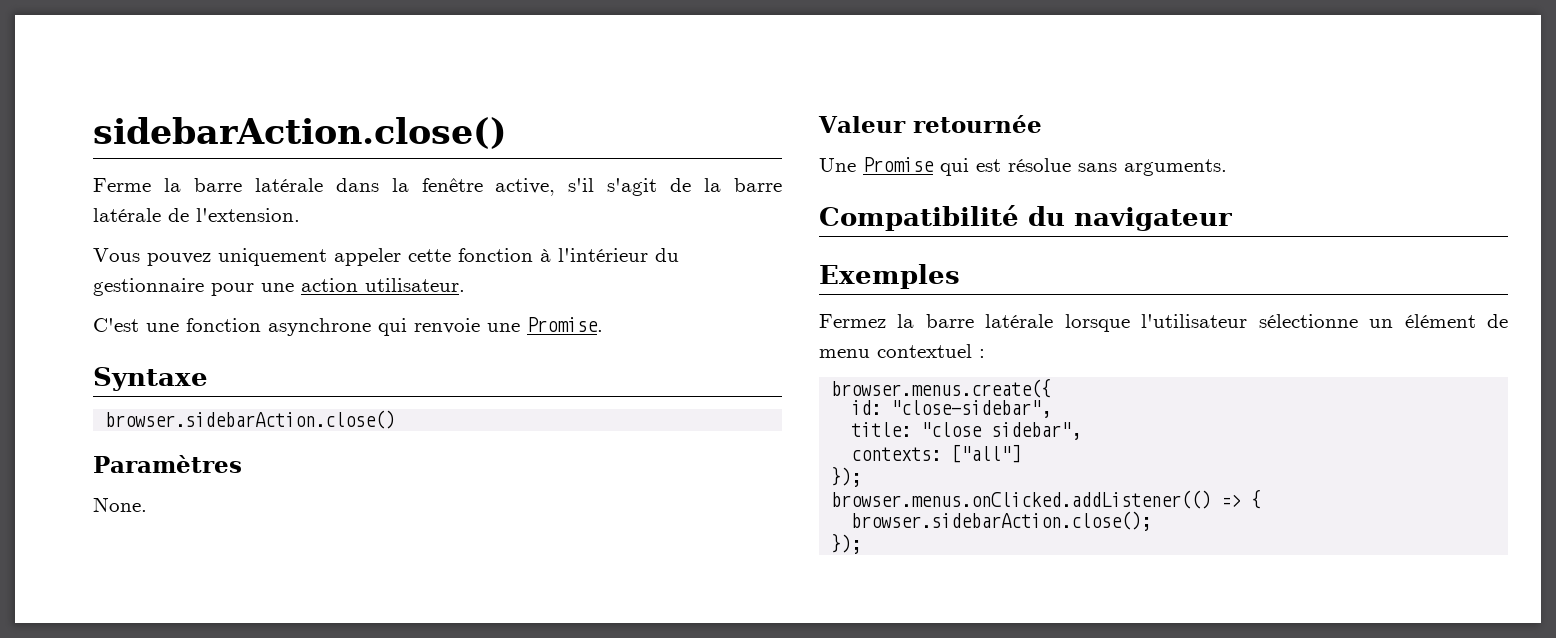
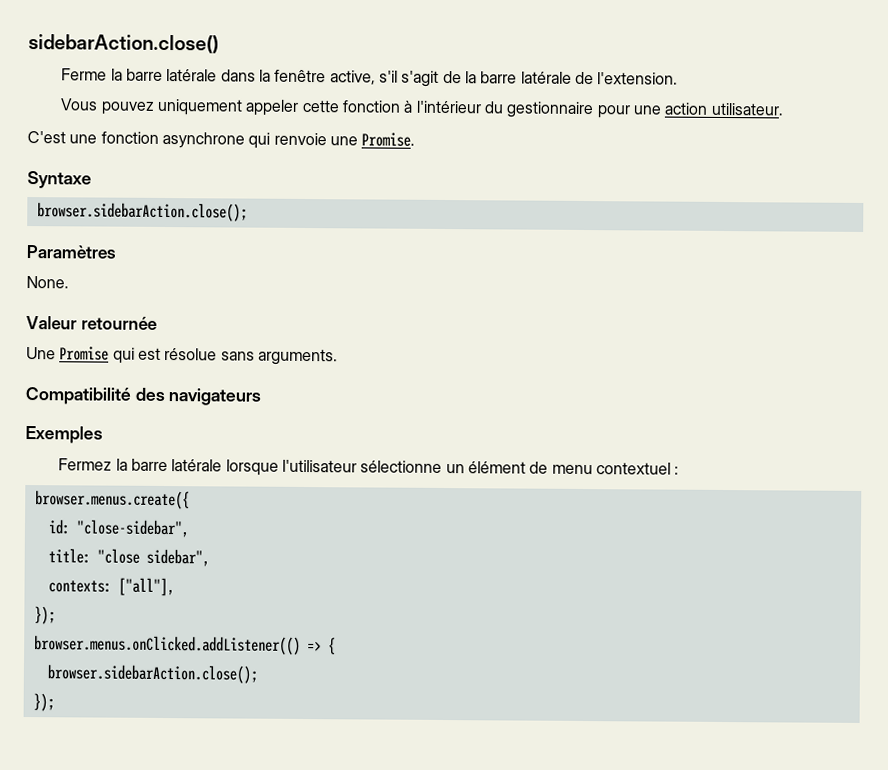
  Syntaxe
- browser.sidebarAction.close()
+ browser.sidebarAction.close();
- Compatibilité du navigateur
+ Compatibilité des navigateurs
- contexts: ["all"]
+ contexts: ["all"],

